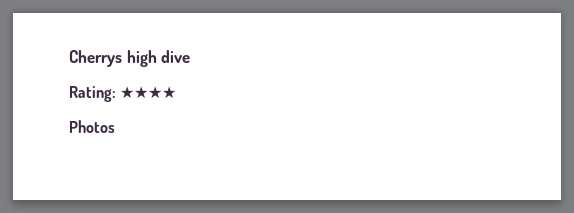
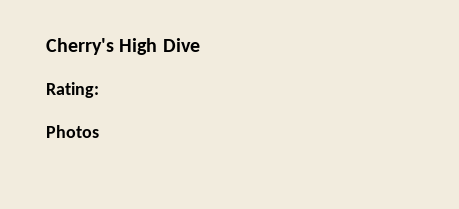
- Cherrys high dive
+ Cherry's High Dive
- Rating: ★★★★
+ Rating:

